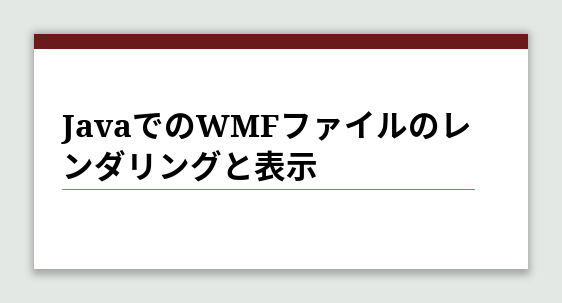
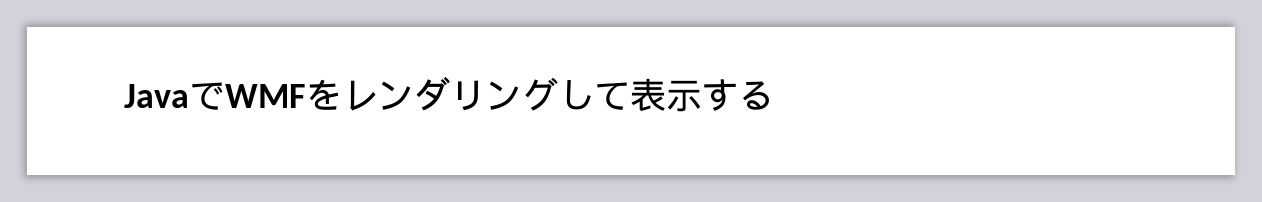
- JavaでのWMFファイルのレンダリングと表示
+ JavaでWMFをレンダリングして表示する

